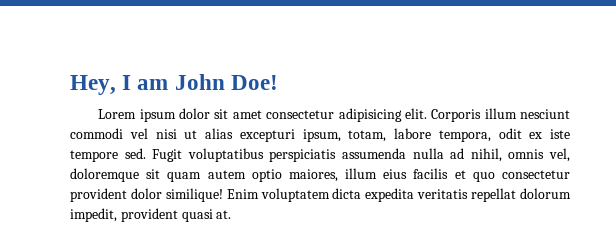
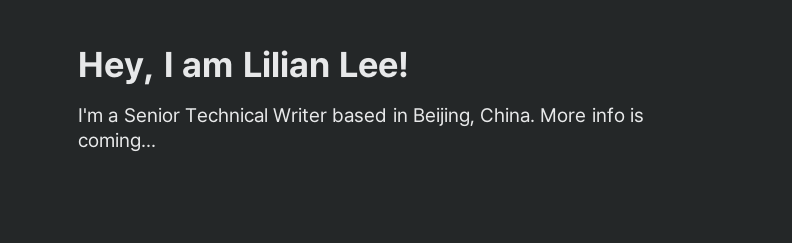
- Hey, I am John Doe!
- Lorem ipsum dolor sit amet consectetur adipisicing elit. Corporis illum nesciunt commodi vel nisi ut alias excepturi ipsum, totam, labore tempora, odit ex iste tempore sed. Fugit voluptatibus perspiciatis assumenda nulla ad nihil, omnis vel, doloremque sit quam autem optio maiores, illum eius facilis et quo consectetur provident dolor similique! Enim voluptatem dicta expedita veritatis repellat dolorum impedit, provident quasi at.
+ Hey, I am Lilian Lee!
+ I'm a Senior Technical Writer based in Beijing, China. More info is coming...

